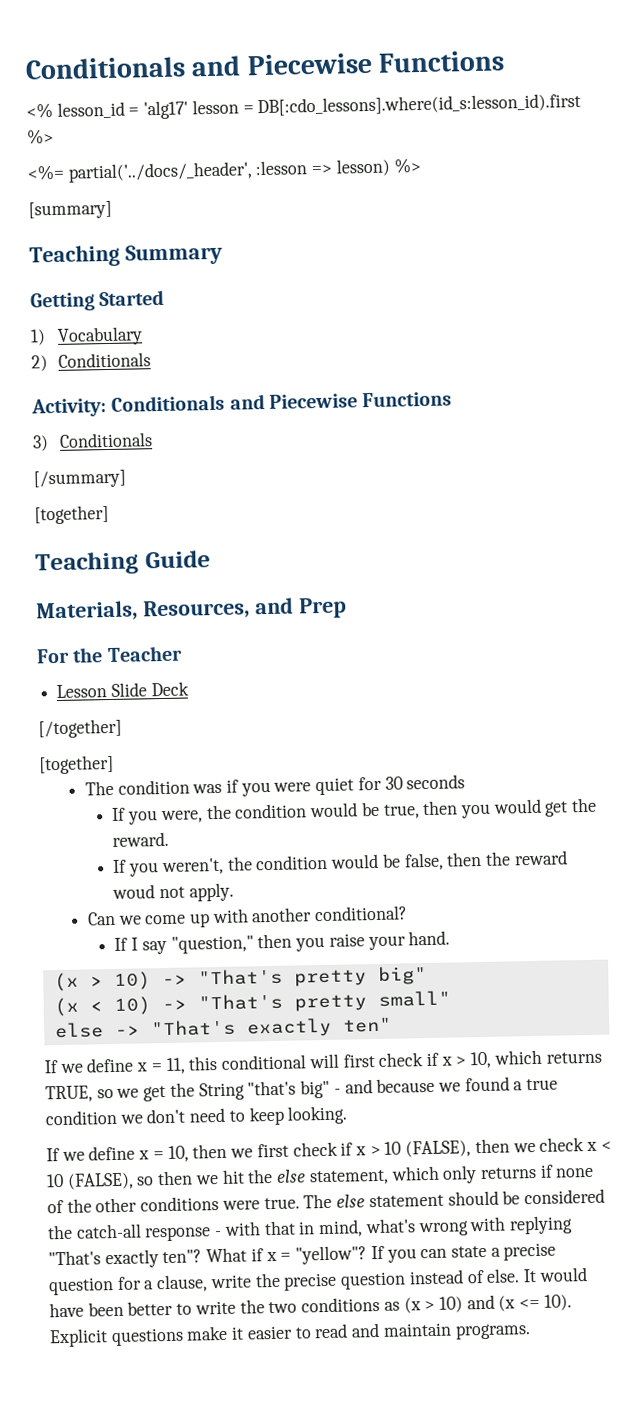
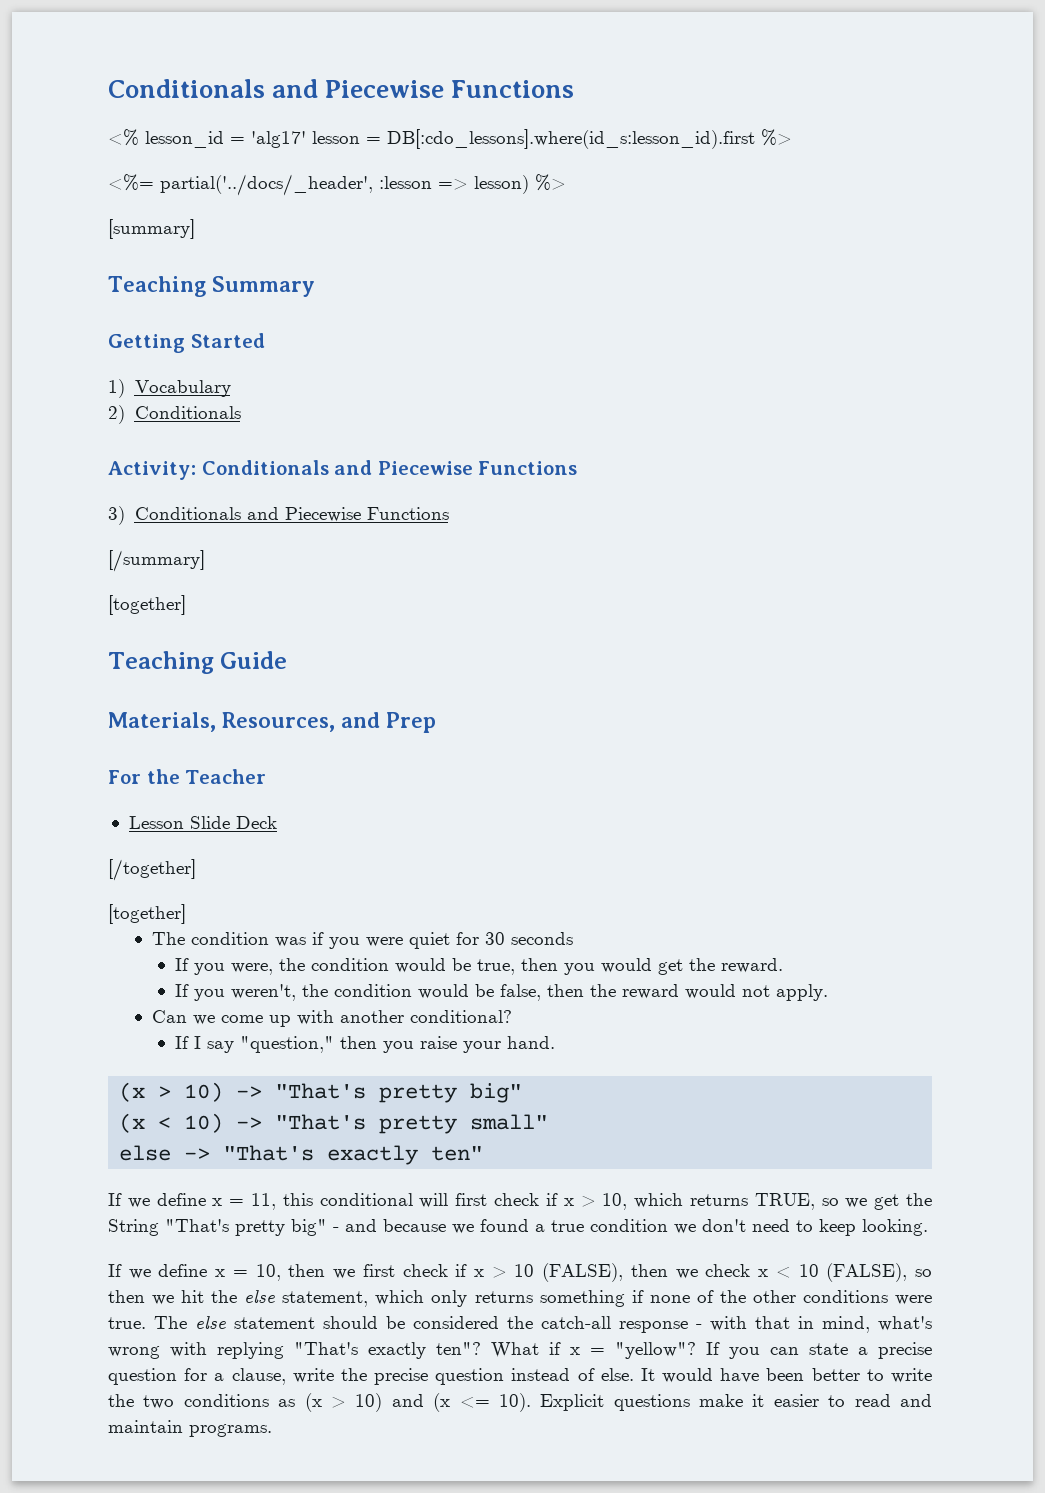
- 3) Conditionals
+ 3) Conditionals and Piecewise Functions
- If you weren't, the condition would be false, then the reward woud not apply.
+ If you weren't, the condition would be false, then the reward would not apply.
- If we define x = 11, this conditional will first check if x > 10, which returns TRUE, so we get the String "that's big" - and because we found a true condition we don't need to keep looking.
+ If we define x = 11, this conditional will first check if x > 10, which returns TRUE, so we get the String "That's pretty big" - and because we found a true condition we don't need to keep looking.
- If we define x = 10, then we first check if x > 10 (FALSE), then we check x < 10 (FALSE), so then we hit the else statement, which only returns if none of the other conditions were true.
+ If we define x = 10, then we first check if x > 10 (FALSE), then we check x < 10 (FALSE), so then we hit the else statement, which only returns something if none of the other conditions were true.

